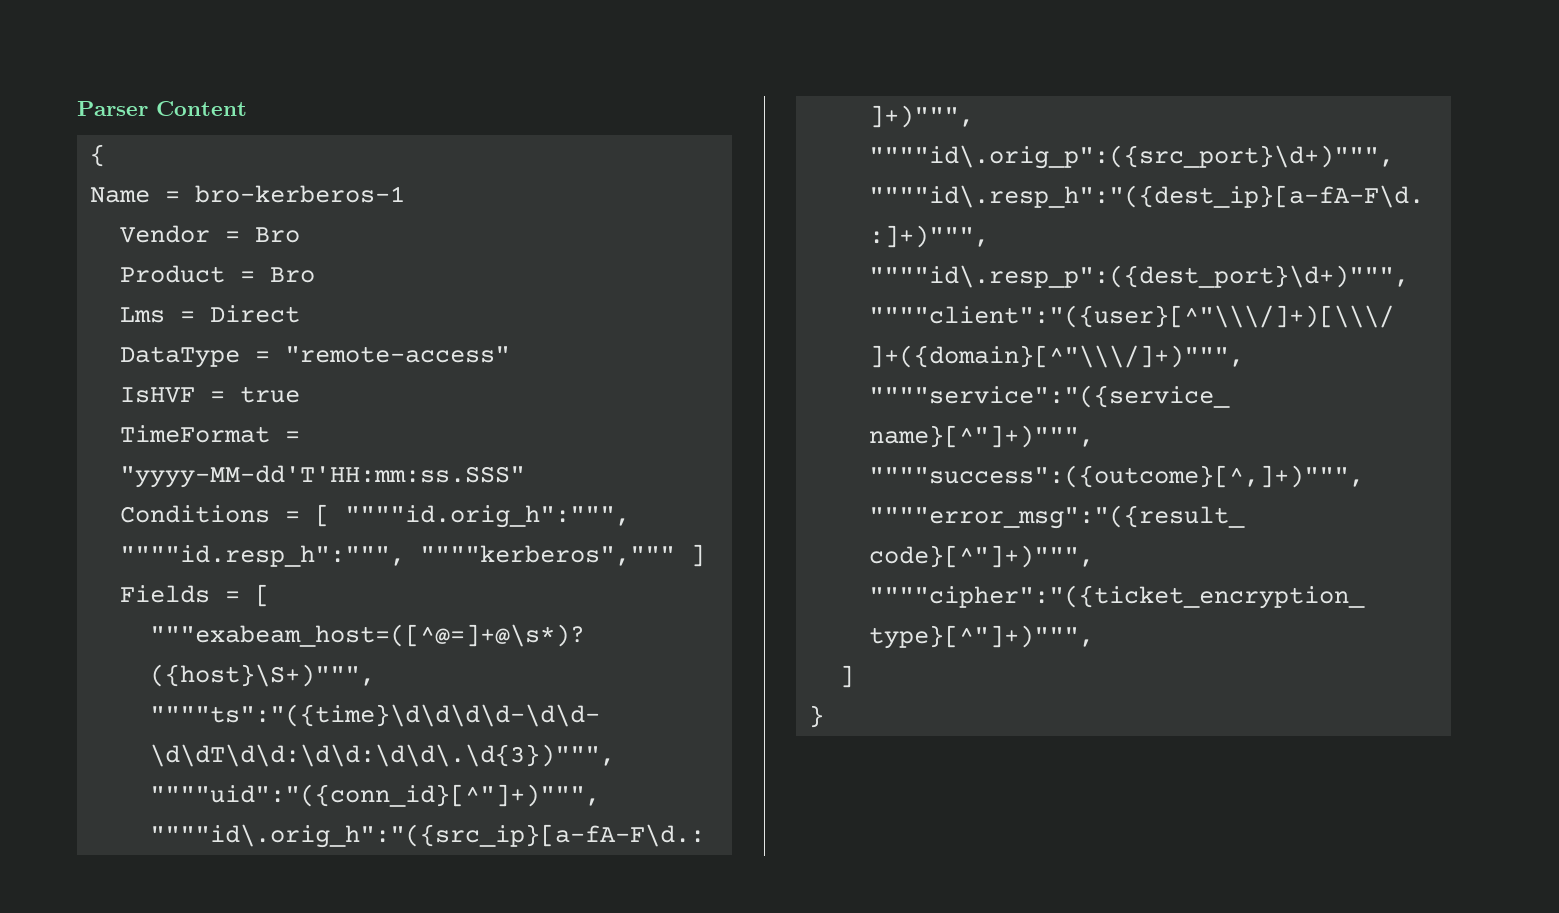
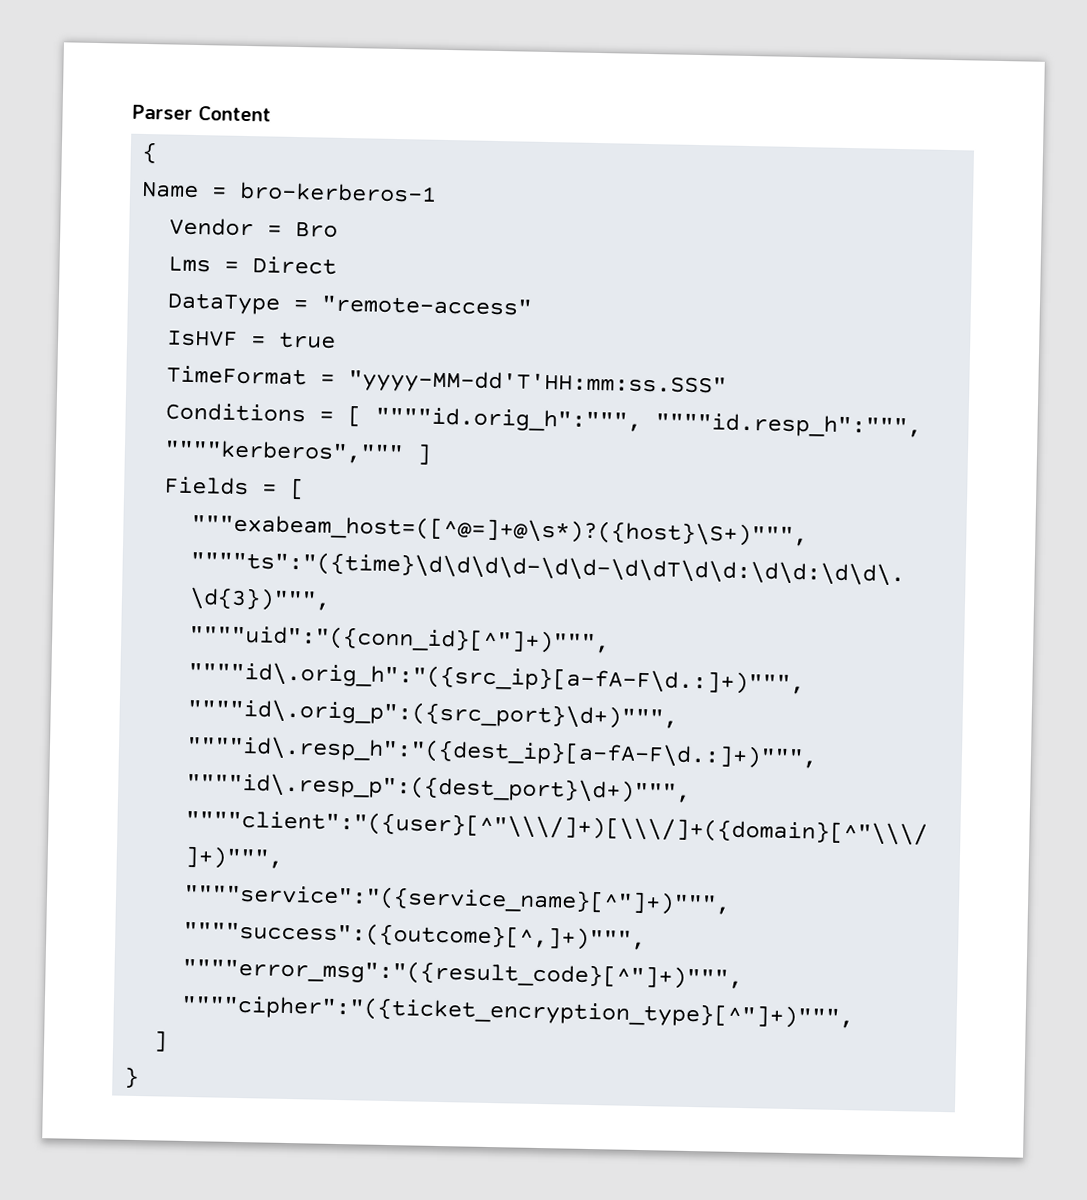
- Product = Bro

